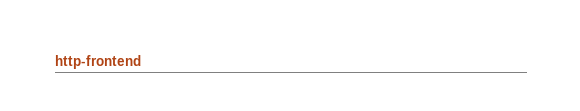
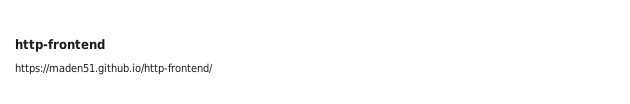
+ https://maden51.github.io/http-frontend/

